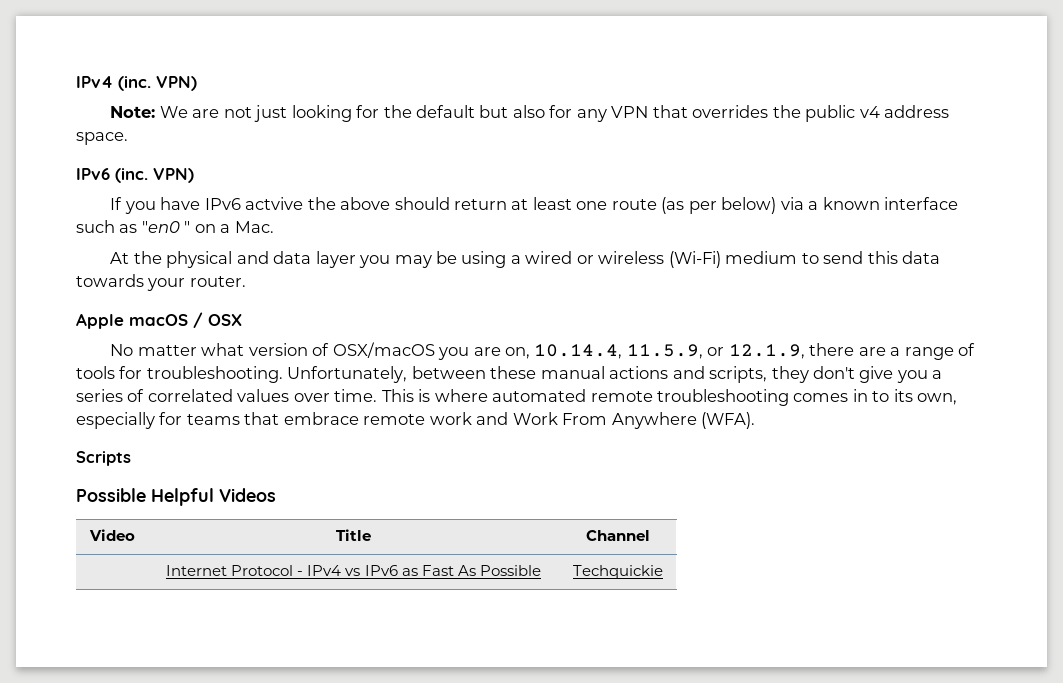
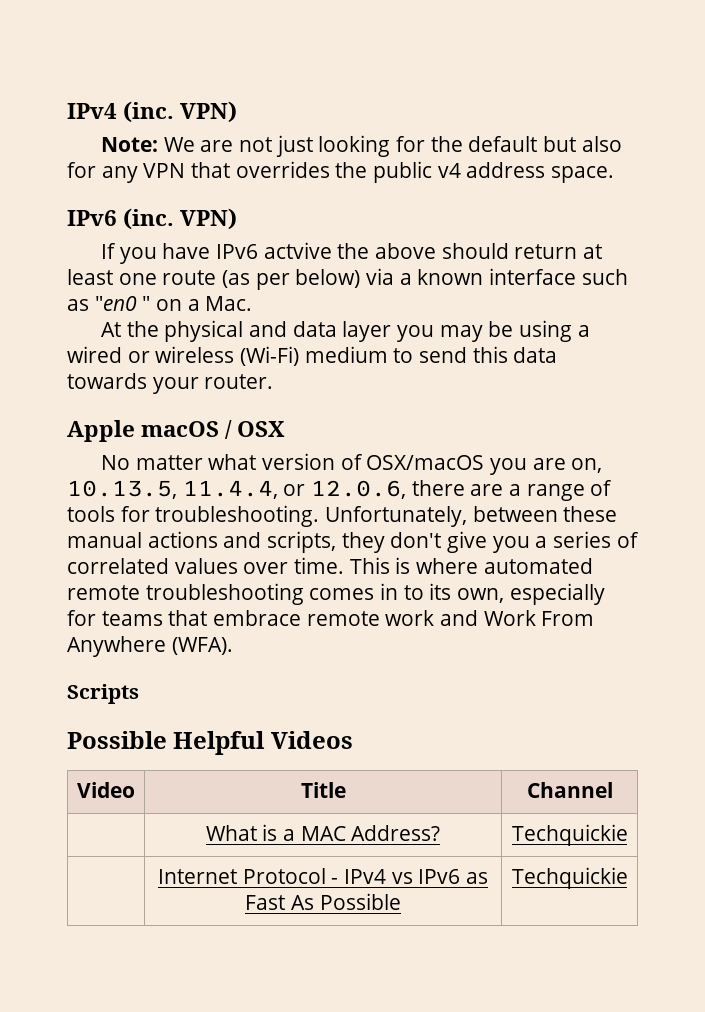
- No matter what version of OSX/macOS you are on, 10.14.4, 11.5.9, or 12.1.9, there are a range of tools for troubleshooting.
+ No matter what version of OSX/macOS you are on, 10.13.5, 11.4.4, or 12.0.6, there are a range of tools for troubleshooting.
+ | What is a MAC Address? | Techquickie

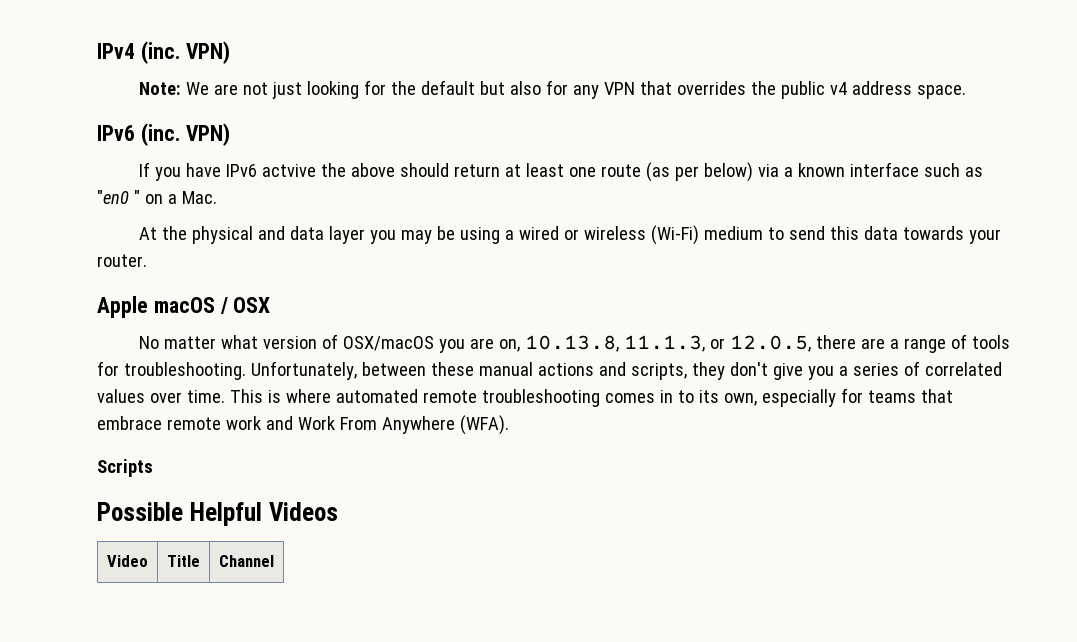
- No matter what version of OSX/macOS you are on, 10.13.5, 11.4.4, or 12.0.6, there are a range of tools for troubleshooting.
+ No matter what version of OSX/macOS you are on, 10.13.8, 11.1.3, or 12.0.5, there are a range of tools for troubleshooting.
- | What is a MAC Address? | Techquickie
- | Internet Protocol - IPv4 vs IPv6 as Fast As Possible | Techquickie

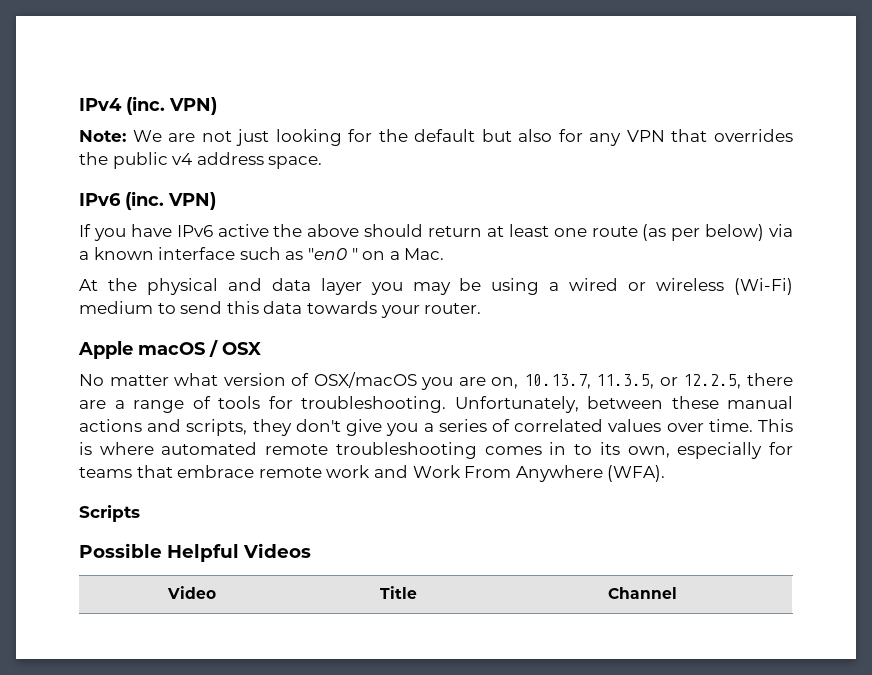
- If you have IPv6 actvive the above should return at least one route (as per below) via a known interface such as "en0 " on a Mac.
+ If you have IPv6 active the above should return at least one route (as per below) via a known interface such as "en0 " on a Mac.
- No matter what version of OSX/macOS you are on, 10.13.8, 11.1.3, or 12.0.5, there are a range of tools for troubleshooting.
+ No matter what version of OSX/macOS you are on, 10.13.7, 11.3.5, or 12.2.5, there are a range of tools for troubleshooting.

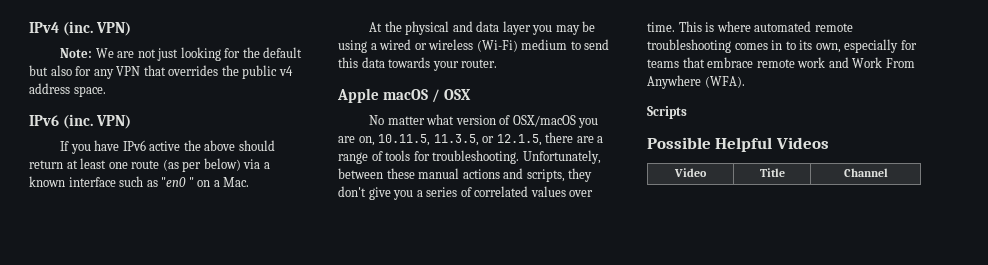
- No matter what version of OSX/macOS you are on, 10.13.7, 11.3.5, or 12.2.5, there are a range of tools for troubleshooting.
+ No matter what version of OSX/macOS you are on, 10.11.5, 11.3.5, or 12.1.5, there are a range of tools for troubleshooting.

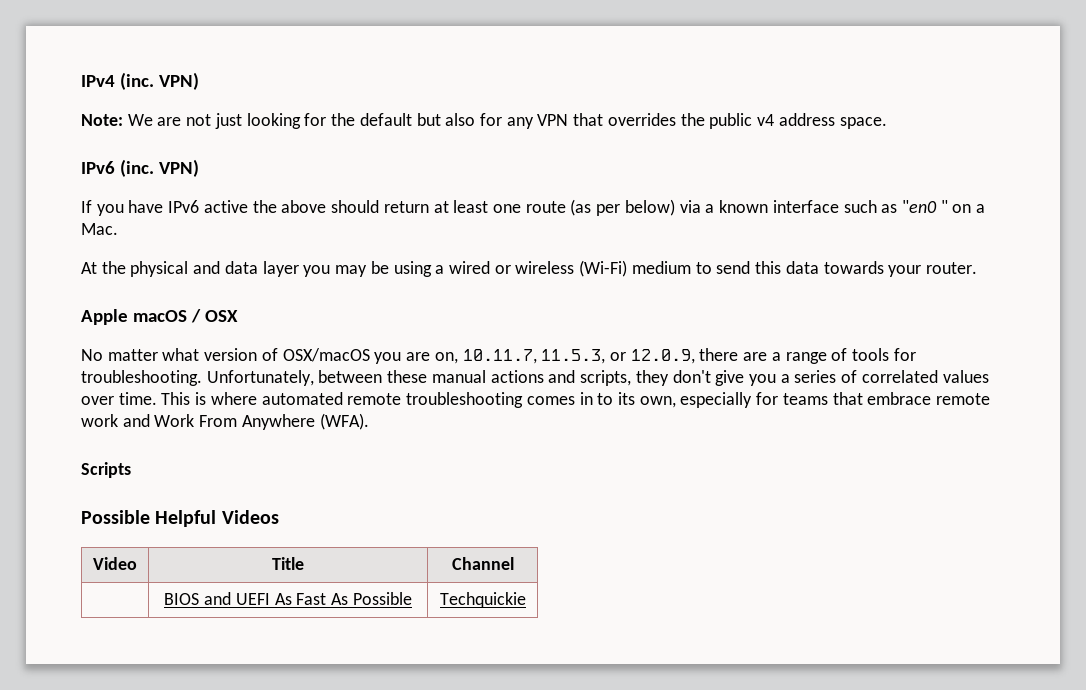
- No matter what version of OSX/macOS you are on, 10.11.5, 11.3.5, or 12.1.5, there are a range of tools for troubleshooting.
+ No matter what version of OSX/macOS you are on, 10.11.7, 11.5.3, or 12.0.9, there are a range of tools for troubleshooting.
+ | BIOS and UEFI As Fast As Possible | Techquickie

